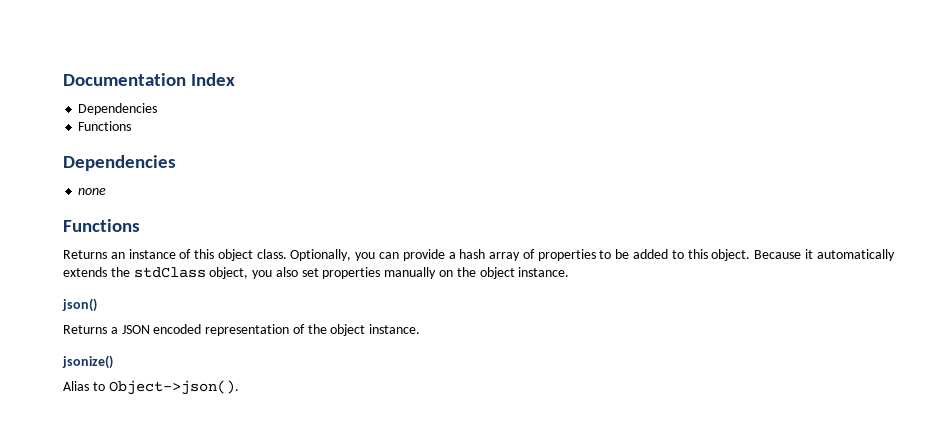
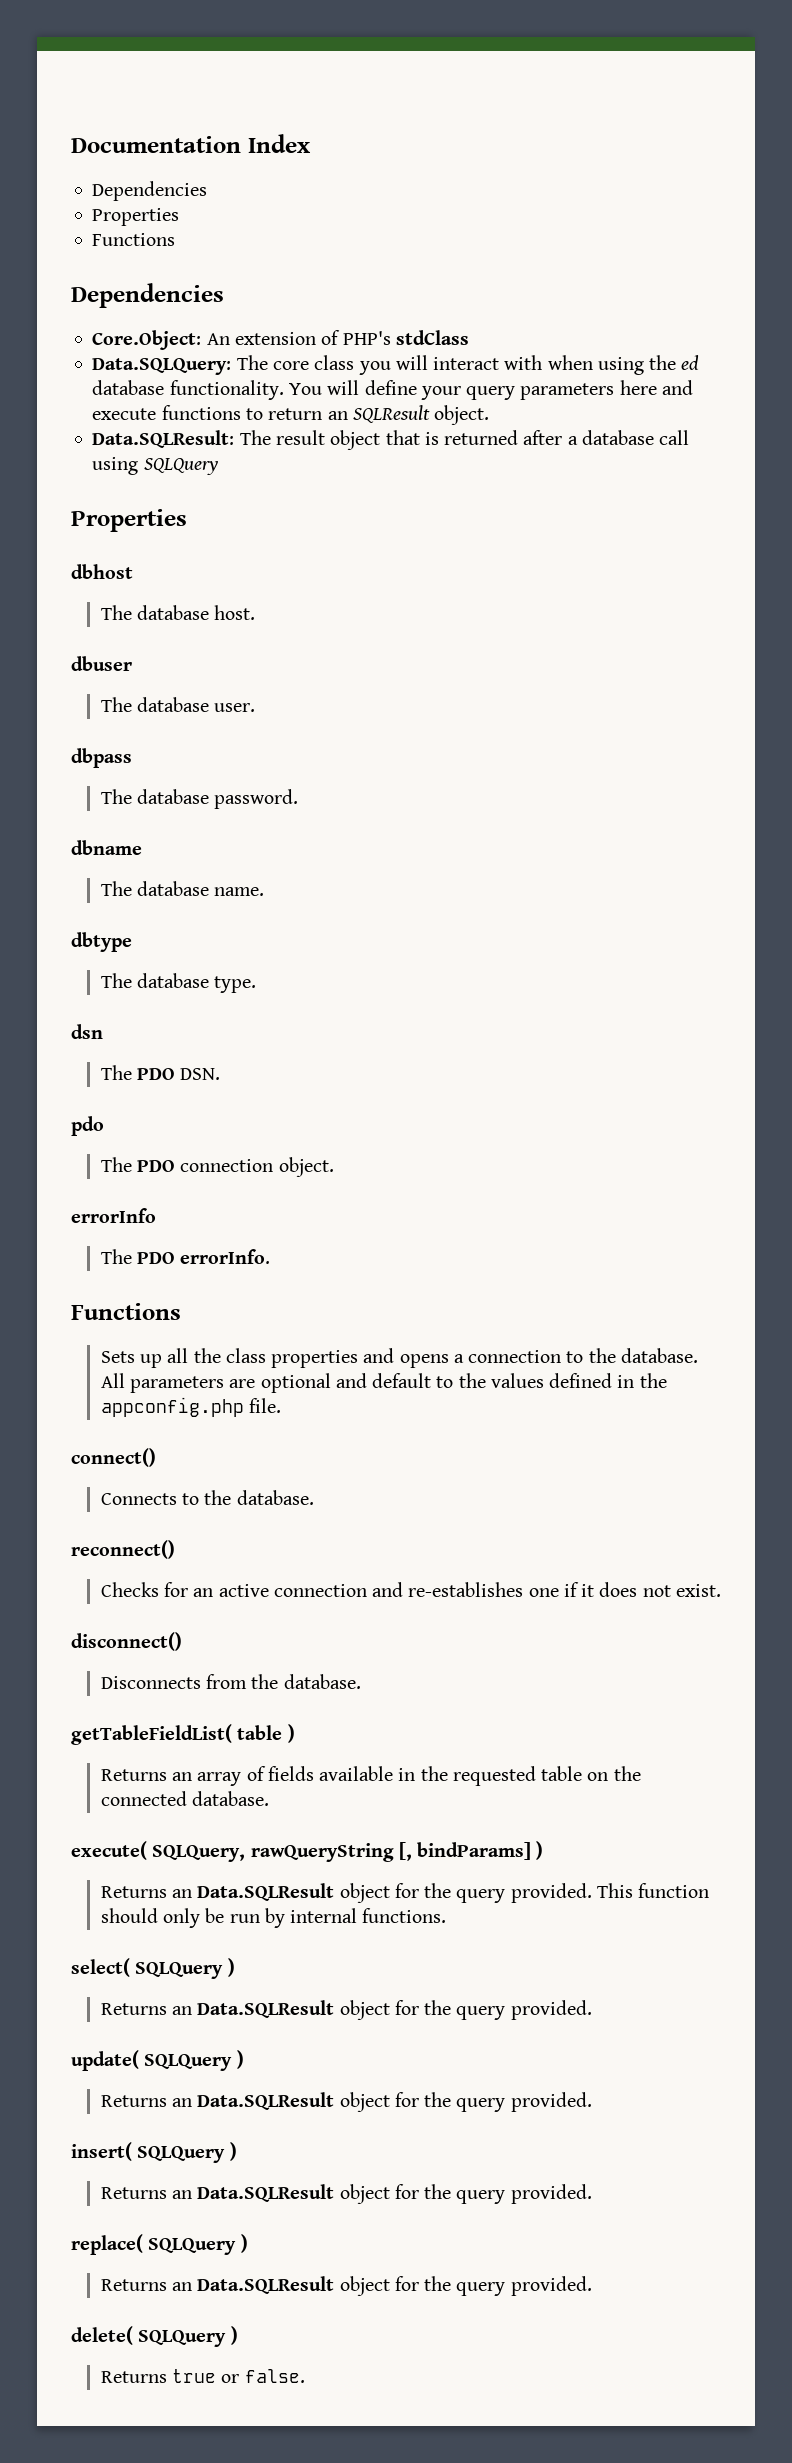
  Documentation Index
  Dependencies
+ Properties
- none
+ Core.Object: An extension of PHP's stdClass
+ Data.SQLQuery: The core class you will interact with when using the ed database functionality. You will define your query parameters here and execute functions to return an SQLResult object.
+ Data.SQLResult: The result object that is returned after a database call using SQLQuery
+ Properties
+ dbhost
+ The database host.
+ dbuser
+ The database user.
+ dbpass
+ The database password.
+ dbname
+ The database name.
+ dbtype
+ The database type.
+ dsn
+ The PDO DSN.
+ pdo
+ The PDO connection object.
+ errorInfo
+ The PDO errorInfo.
  Functions
- Returns an instance of this object class. Optionally, you can provide a hash array of properties to be added to this object. Because it automatically extends the stdClass object, you also set properties manually on the object instance.
- json()
- Returns a JSON encoded representation of the object instance.
- jsonize()
- Alias to Object->json().
+ Sets up all the class properties and opens a connection to the database. All parameters are optional and default to the values defined in the appconfig.php file.
+ connect()
+ Connects to the database.
+ reconnect()
+ Checks for an active connection and re-establishes one if it does not exist.
+ disconnect()
+ Disconnects from the database.
+ getTableFieldList( table )
+ Returns an array of fields available in the requested table on the connected database.
+ execute( SQLQuery, rawQueryString [, bindParams] )
+ Returns an Data.SQLResult object for the query provided. This function should only be run by internal functions.
+ select( SQLQuery )
+ Returns an Data.SQLResult object for the query provided.
+ update( SQLQuery )
+ Returns an Data.SQLResult object for the query provided.
+ insert( SQLQuery )
+ Returns an Data.SQLResult object for the query provided.
+ replace( SQLQuery )
+ Returns an Data.SQLResult object for the query provided.
+ delete( SQLQuery )
+ Returns true or false.

